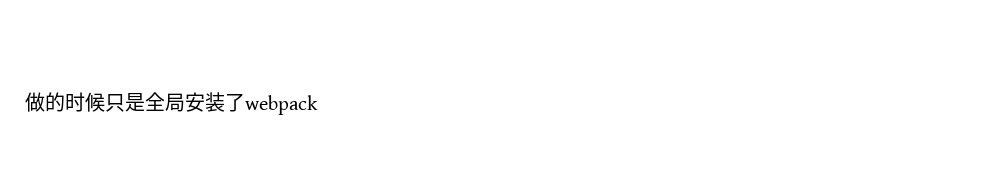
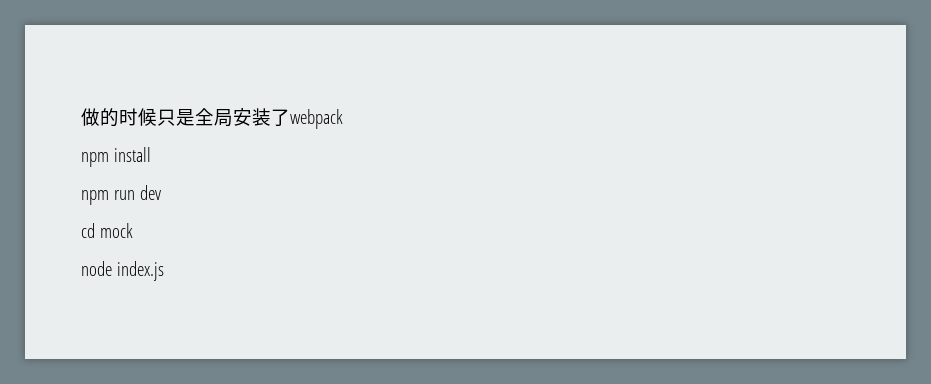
+ npm install
+ npm run dev
+ cd mock
+ node index.js

